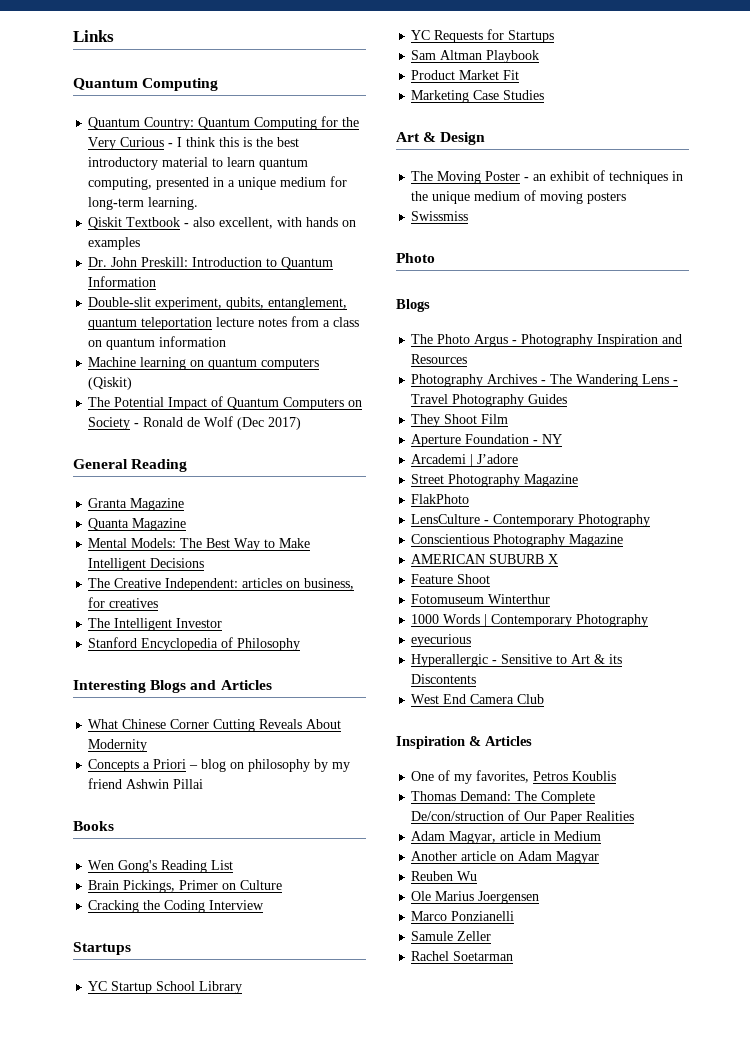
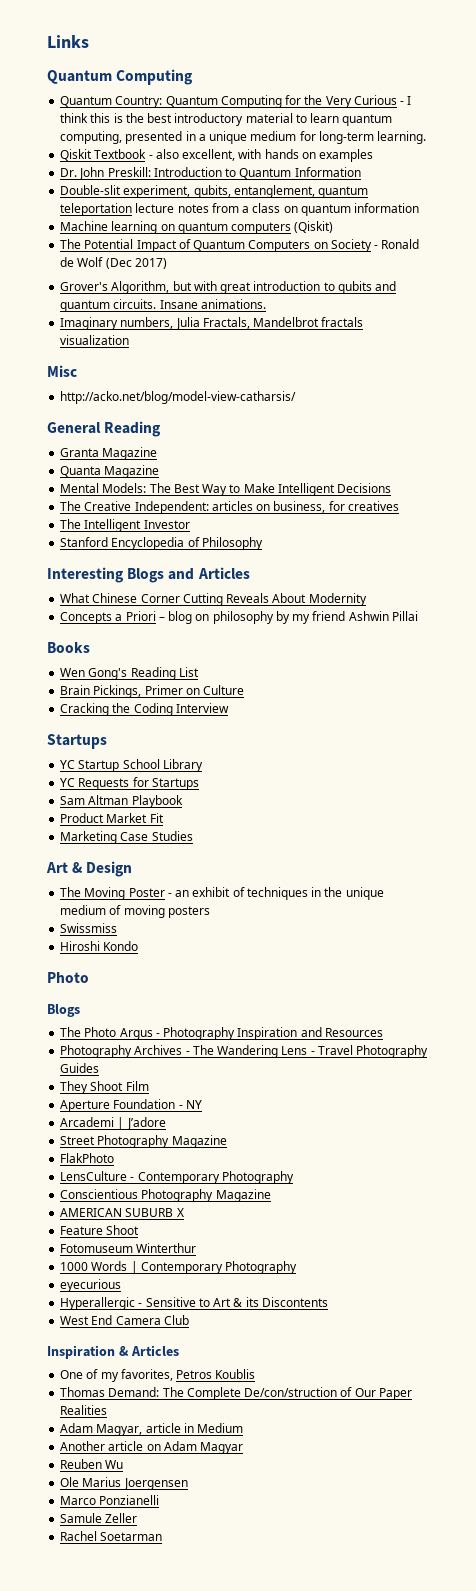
+ Grover's Algorithm, but with great introduction to qubits and quantum circuits. Insane animations.
+ Imaginary numbers, Julia Fractals, Mandelbrot fractals visualization
+ Misc
+ http://acko.net/blog/model-view-catharsis/
+ Hiroshi Kondo

